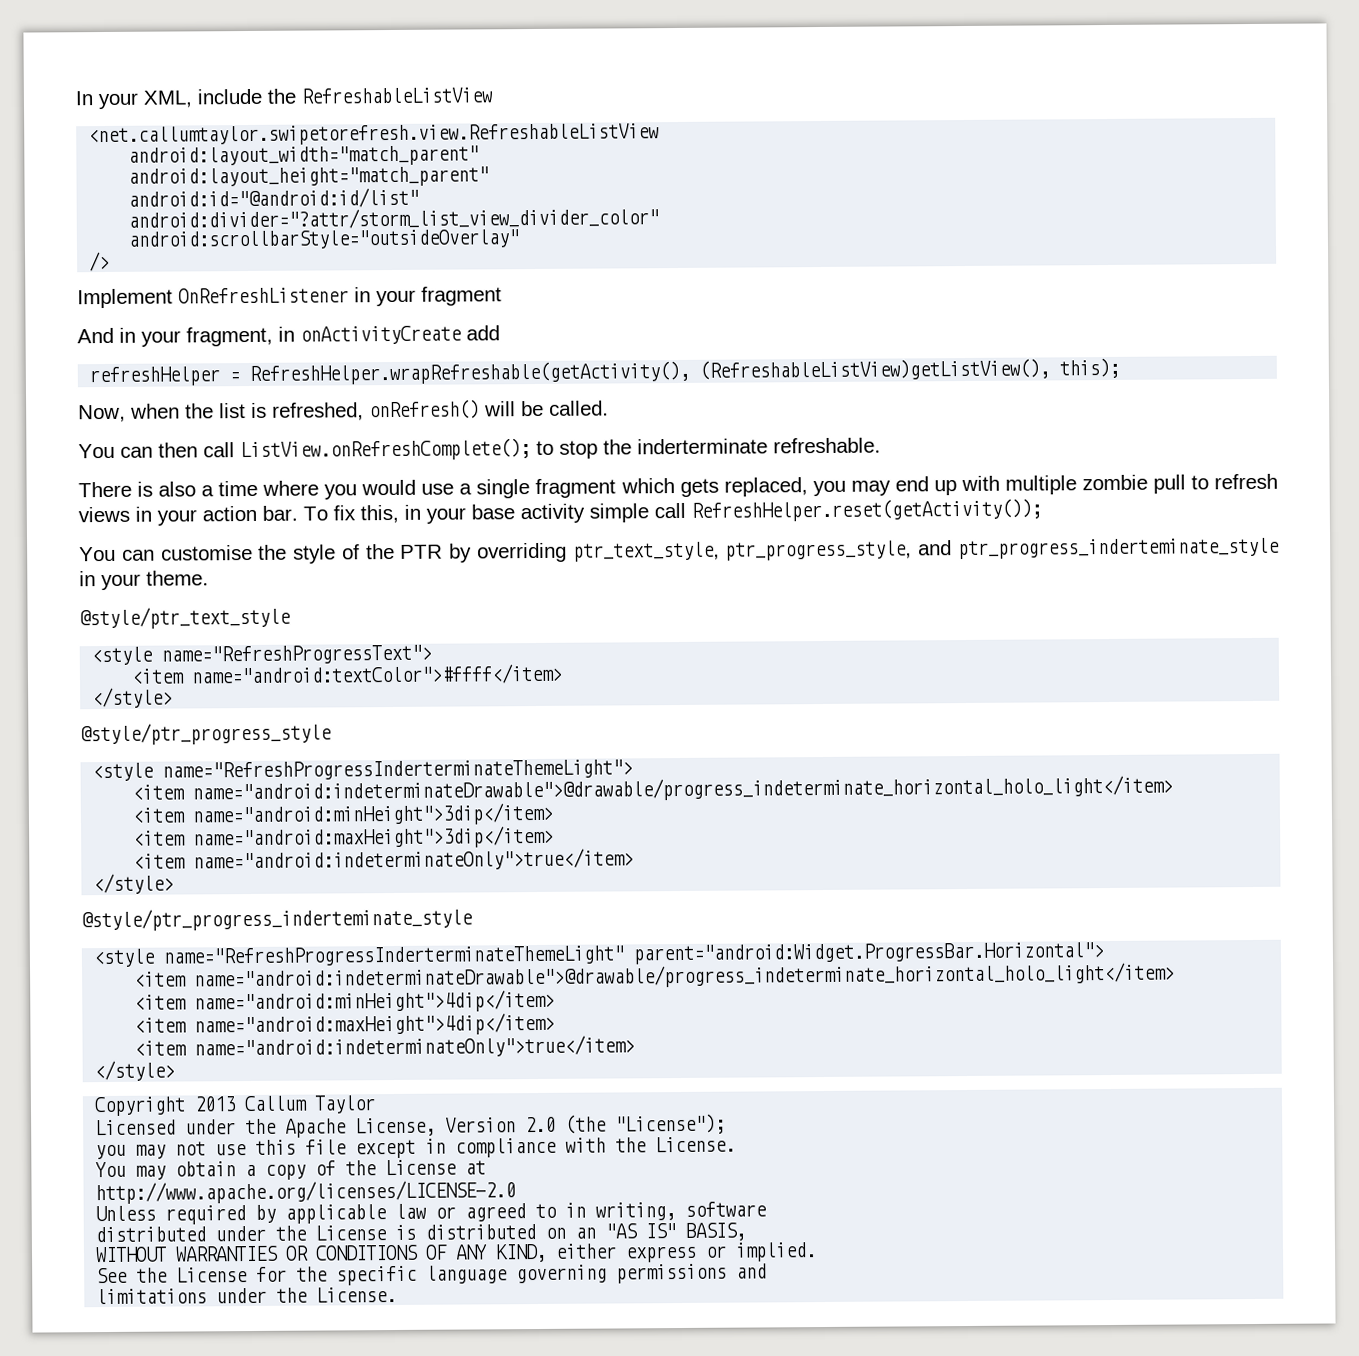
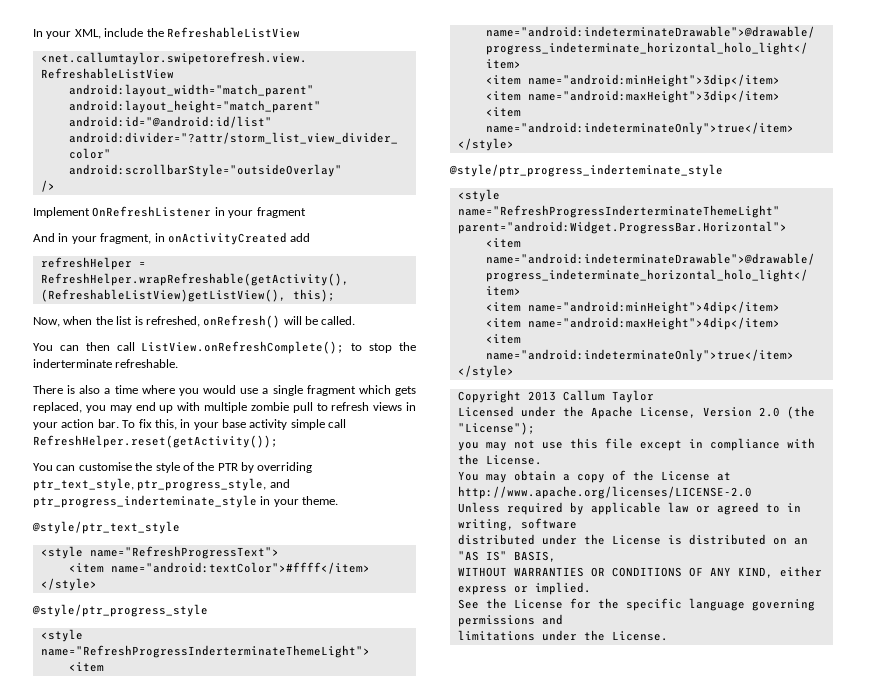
- And in your fragment, in onActivityCreate add
+ And in your fragment, in onActivityCreated add

